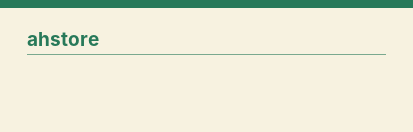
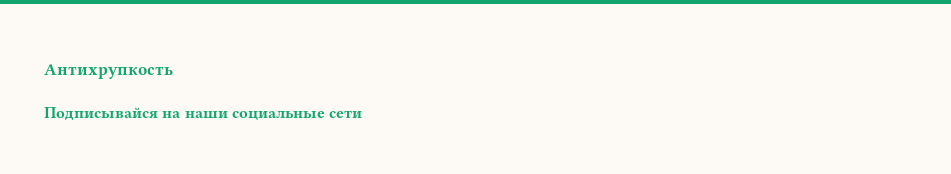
- ahstore
+ Антихрупкость
+ Подписывайся на наши социальные сети

